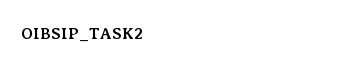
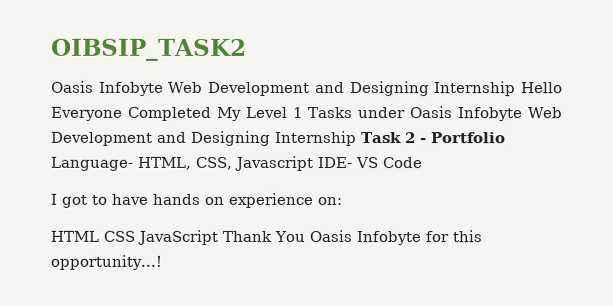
+ Oasis Infobyte Web Development and Designing Internship Hello Everyone Completed My Level 1 Tasks under Oasis Infobyte Web Development and Designing Internship Task 2 - Portfolio Language- HTML, CSS, Javascript IDE- VS Code
+ I got to have hands on experience on:
+ HTML CSS JavaScript Thank You Oasis Infobyte for this opportunity...!

